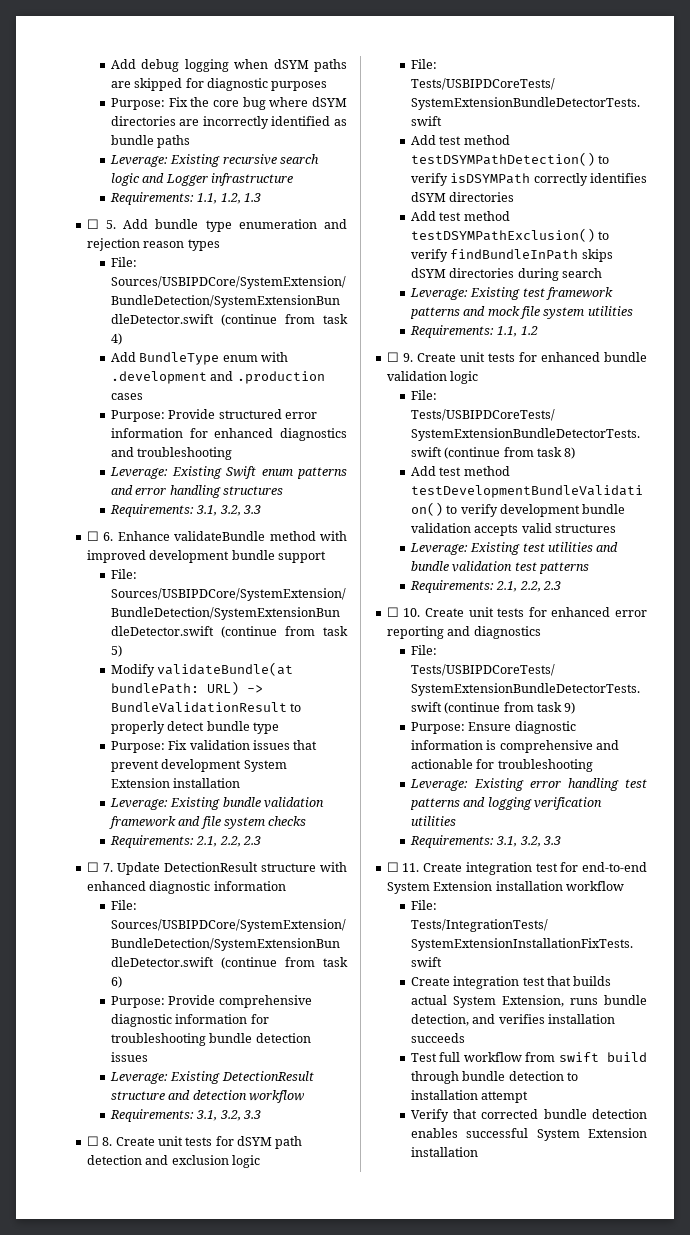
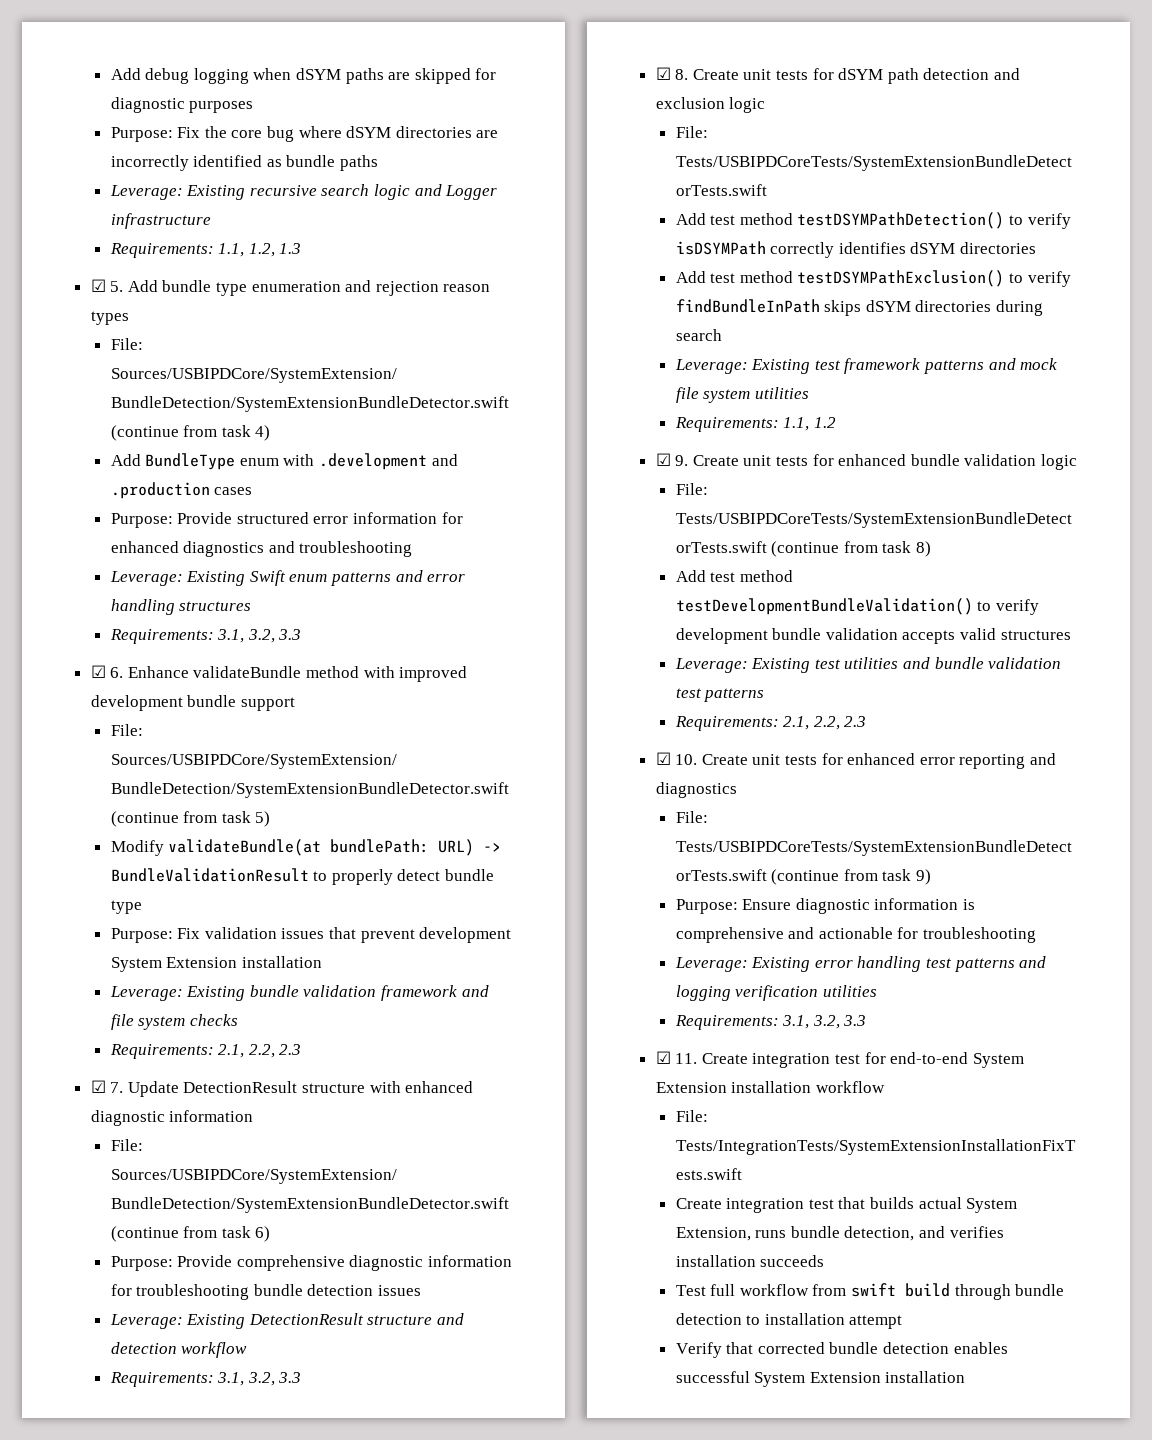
- ☐ 5. Add bundle type enumeration and rejection reason types
+ ☑ 5. Add bundle type enumeration and rejection reason types
- ☐ 6. Enhance validateBundle method with improved development bundle support
+ ☑ 6. Enhance validateBundle method with improved development bundle support
- ☐ 7. Update DetectionResult structure with enhanced diagnostic information
+ ☑ 7. Update DetectionResult structure with enhanced diagnostic information
- ☐ 8. Create unit tests for dSYM path detection and exclusion logic
+ ☑ 8. Create unit tests for dSYM path detection and exclusion logic
- ☐ 9. Create unit tests for enhanced bundle validation logic
+ ☑ 9. Create unit tests for enhanced bundle validation logic
- ☐ 10. Create unit tests for enhanced error reporting and diagnostics
+ ☑ 10. Create unit tests for enhanced error reporting and diagnostics
- ☐ 11. Create integration test for end-to-end System Extension installation workflow
+ ☑ 11. Create integration test for end-to-end System Extension installation workflow

